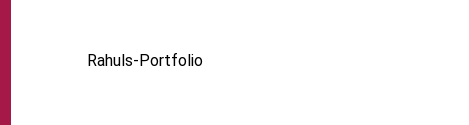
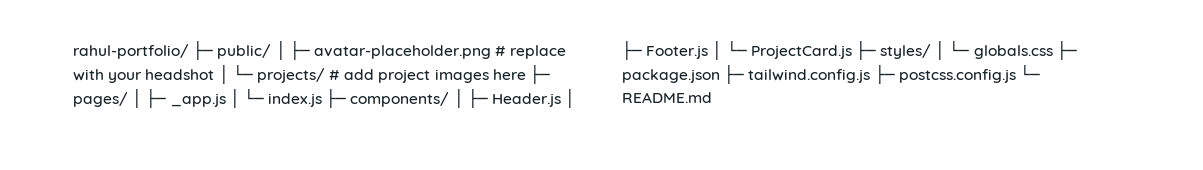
- Rahuls-Portfolio
+ rahul-portfolio/ ├─ public/ │ ├─ avatar-placeholder.png # replace with your headshot │ └─ projects/ # add project images here ├─ pages/ │ ├─ _app.js │ └─ index.js ├─ components/ │ ├─ Header.js │ ├─ Footer.js │ └─ ProjectCard.js ├─ styles/ │ └─ globals.css ├─ package.json ├─ tailwind.config.js ├─ postcss.config.js └─ README.md

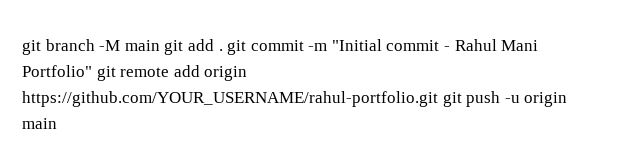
- rahul-portfolio/ ├─ public/ │ ├─ avatar-placeholder.png # replace with your headshot │ └─ projects/ # add project images here ├─ pages/ │ ├─ _app.js │ └─ index.js ├─ components/ │ ├─ Header.js │ ├─ Footer.js │ └─ ProjectCard.js ├─ styles/ │ └─ globals.css ├─ package.json ├─ tailwind.config.js ├─ postcss.config.js └─ README.md
+ git branch -M main git add . git commit -m "Initial commit - Rahul Mani Portfolio" git remote add origin https://github.com/YOUR_USERNAME/rahul-portfolio.git git push -u origin main

